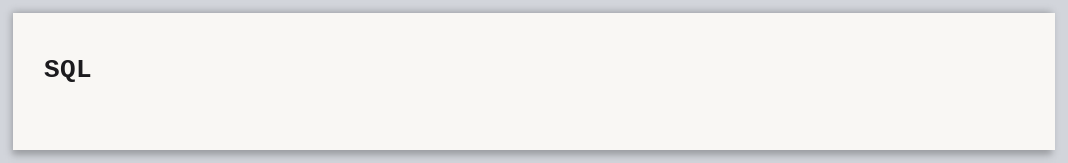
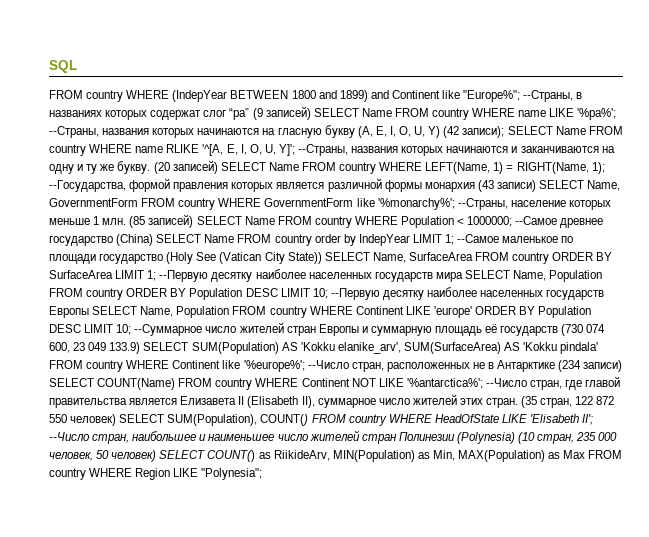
+ FROM country WHERE (IndepYear BETWEEN 1800 and 1899) and Continent like "Europe%"; --Страны, в названиях которых содержат слог “ра” (9 записей) SELECT Name FROM country WHERE name LIKE '%pa%'; --Страны, названия которых начинаются на гласную букву (A, E, I, O, U, Y) (42 записи); SELECT Name FROM country WHERE name RLIKE '^[A, E, I, O, U, Y]'; --Страны, названия которых начинаются и заканчиваются на одну и ту же букву. (20 записей) SELECT Name FROM country WHERE LEFT(Name, 1) = RIGHT(Name, 1); --Государства, формой правления которых является различной формы монархия (43 записи) SELECT Name, GovernmentForm FROM country WHERE GovernmentForm like '%monarchy%'; --Страны, население которых меньше 1 млн. (85 записей) SELECT Name FROM country WHERE Population < 1000000; --Самое древнее государство (China) SELECT Name FROM country order by IndepYear LIMIT 1; --Самое маленькое по площади государство (Holy See (Vatican City State)) SELECT Name, SurfaceArea FROM country ORDER BY SurfaceArea LIMIT 1; --Первую десятку наиболее населенных государств мира SELECT Name, Population FROM country ORDER BY Population DESC LIMIT 10; --Первую десятку наиболее населенных государств Европы SELECT Name, Population FROM country WHERE Continent LIKE 'europe' ORDER BY Population DESC LIMIT 10; --Cуммарное число жителей стран Европы и суммарную площадь её государств (730 074 600, 23 049 133.9) SELECT SUM(Population) AS 'Kokku elanike_arv', SUM(SurfaceArea) AS 'Kokku pindala' FROM country WHERE Continent like '%europe%'; --Число стран, расположенных не в Антарктике (234 записи) SELECT COUNT(Name) FROM country WHERE Continent NOT LIKE '%antarctica%'; --Число стран, где главой правительства является Елизавета II (Elisabeth II), суммарное число жителей этих стран. (35 стран, 122 872 550 человек) SELECT SUM(Population), COUNT() FROM country WHERE HeadOfState LIKE 'Elisabeth II'; --Число стран, наибольшее и наименьшее число жителей стран Полинезии (Polynesia) (10 стран, 235 000 человек, 50 человек) SELECT COUNT() as RiikideArv, MIN(Population) as Min, MAX(Population) as Max FROM country WHERE Region LIKE "Polynesia";

